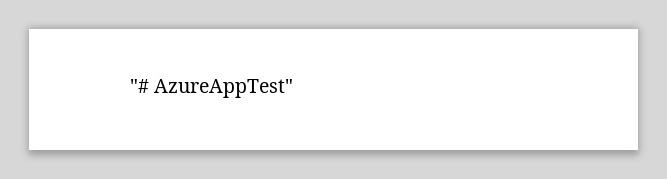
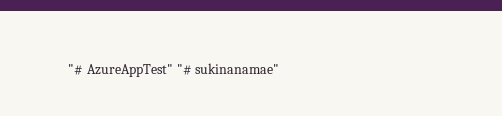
- "# AzureAppTest"
+ "# AzureAppTest" "# sukinanamae"

